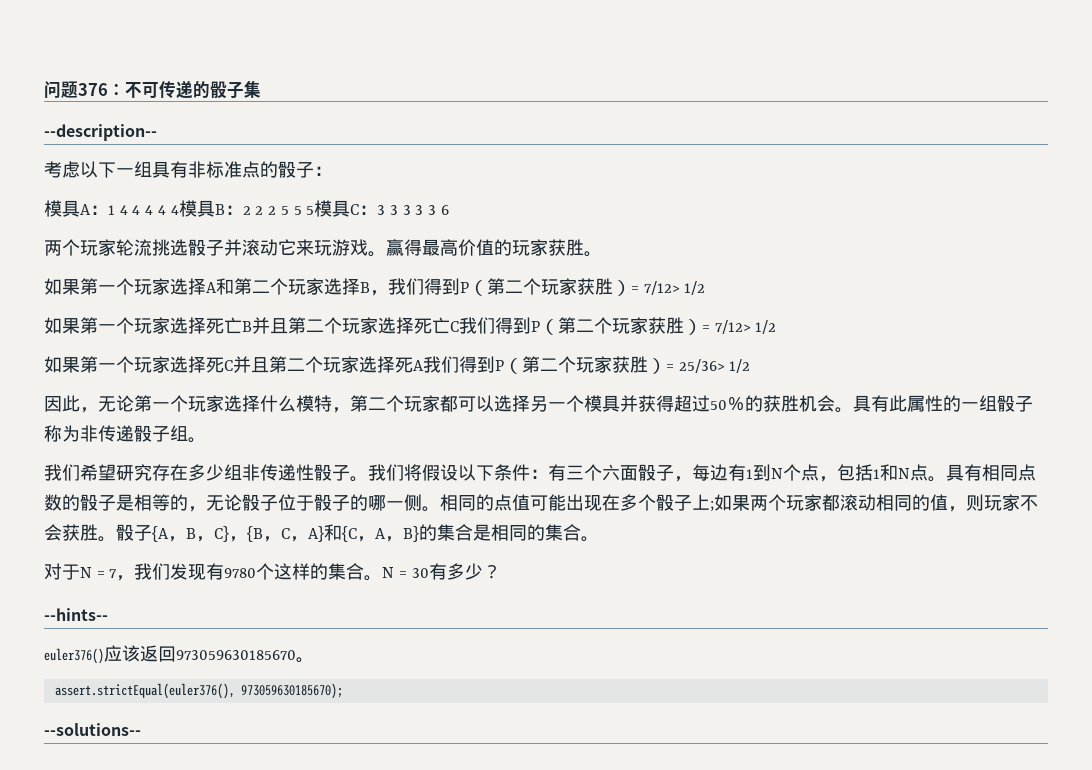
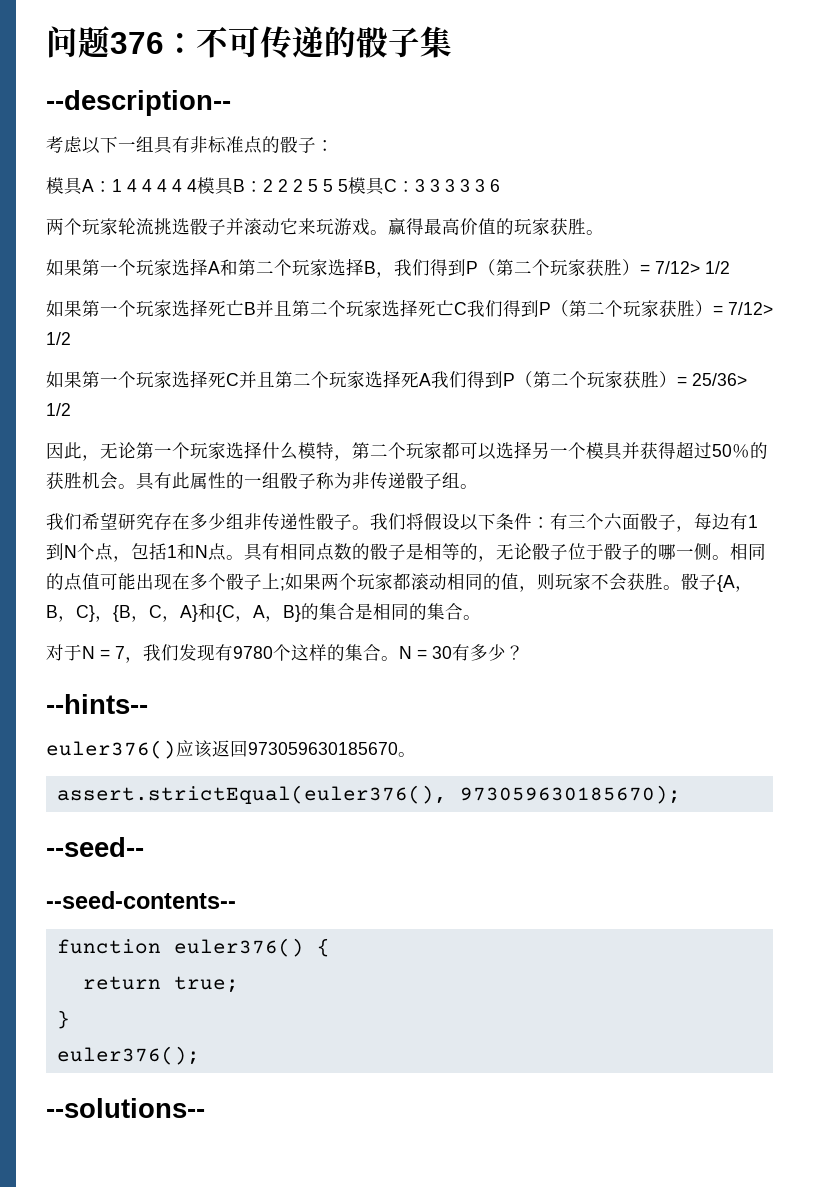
+ --seed--
+ --seed-contents--
+ function euler376() {
+ return true;
+ }
+ euler376();

